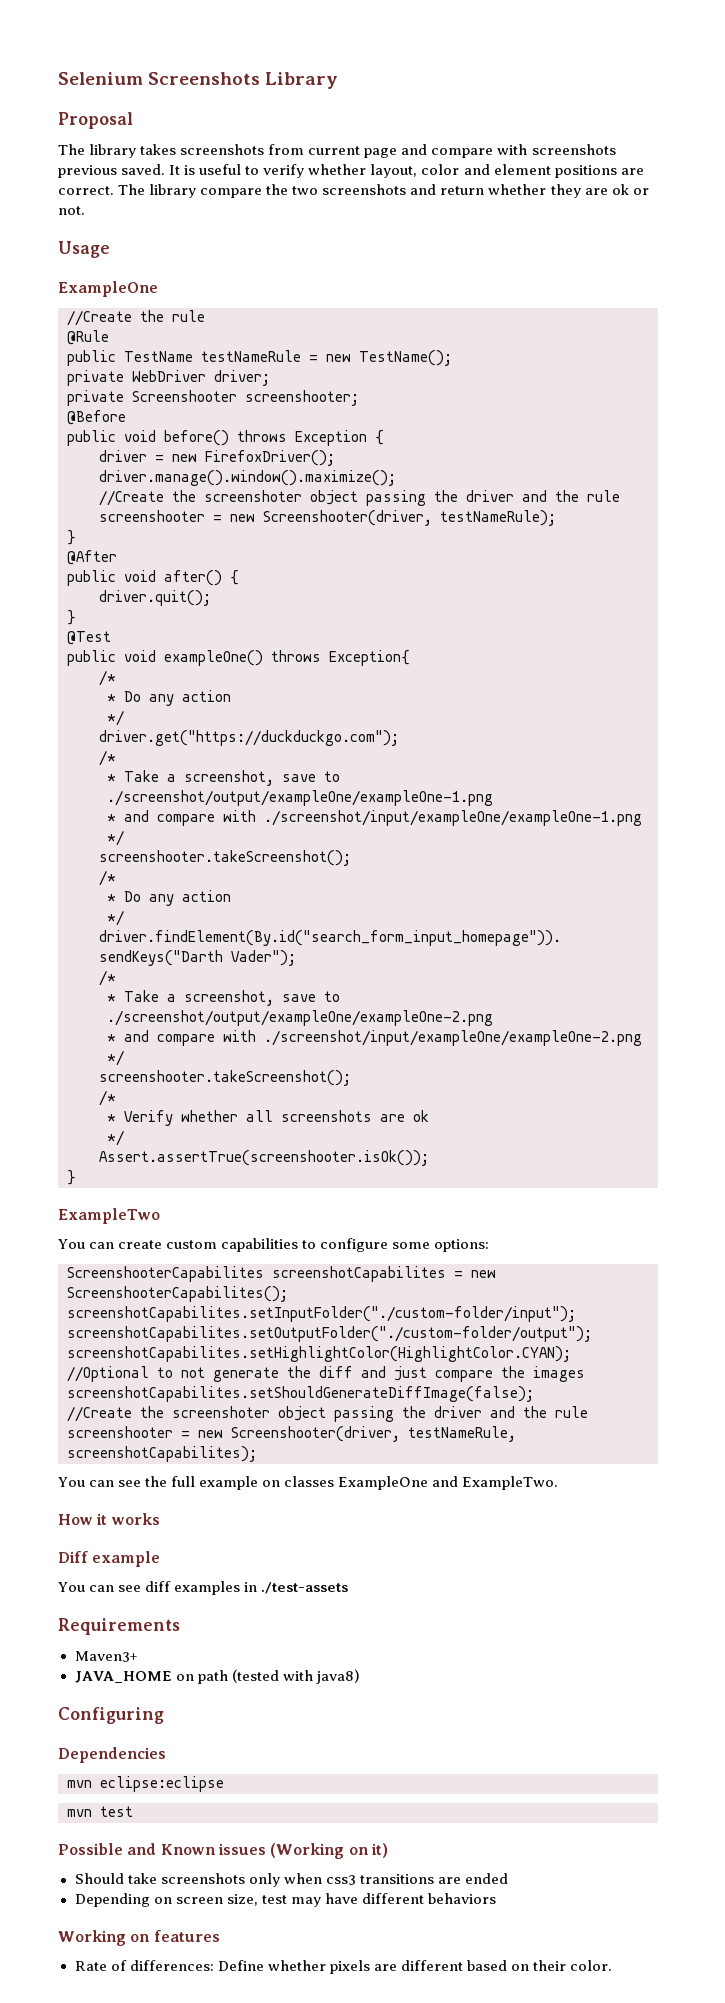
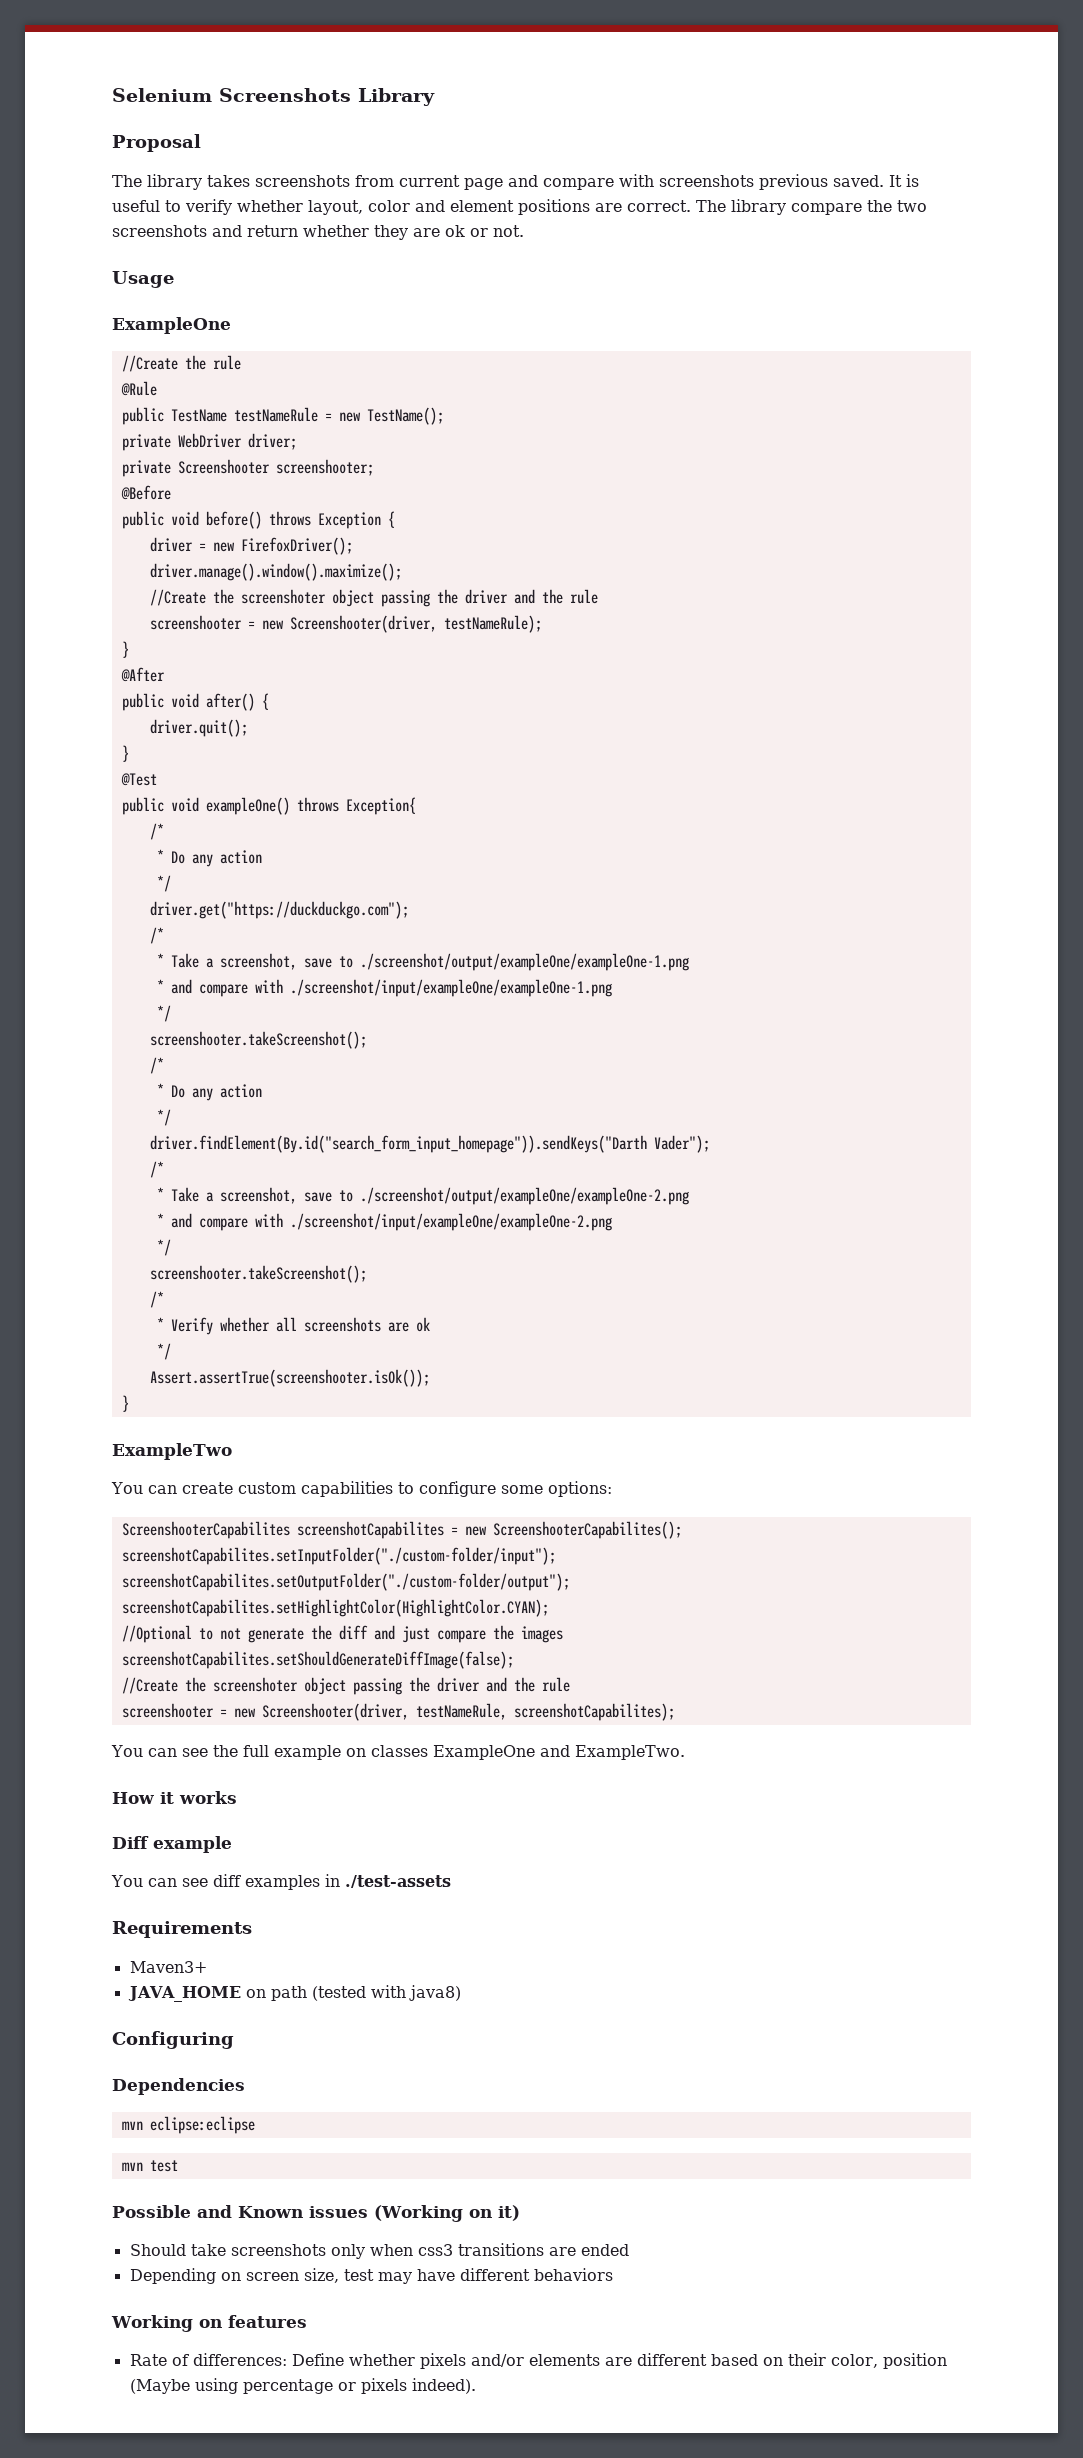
- Rate of differences: Define whether pixels are different based on their color.
+ Rate of differences: Define whether pixels and/or elements are different based on their color, position (Maybe using percentage or pixels indeed).

